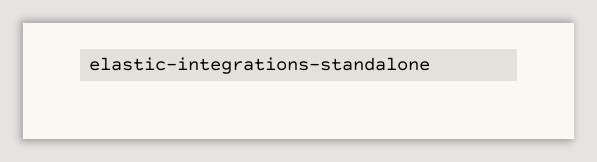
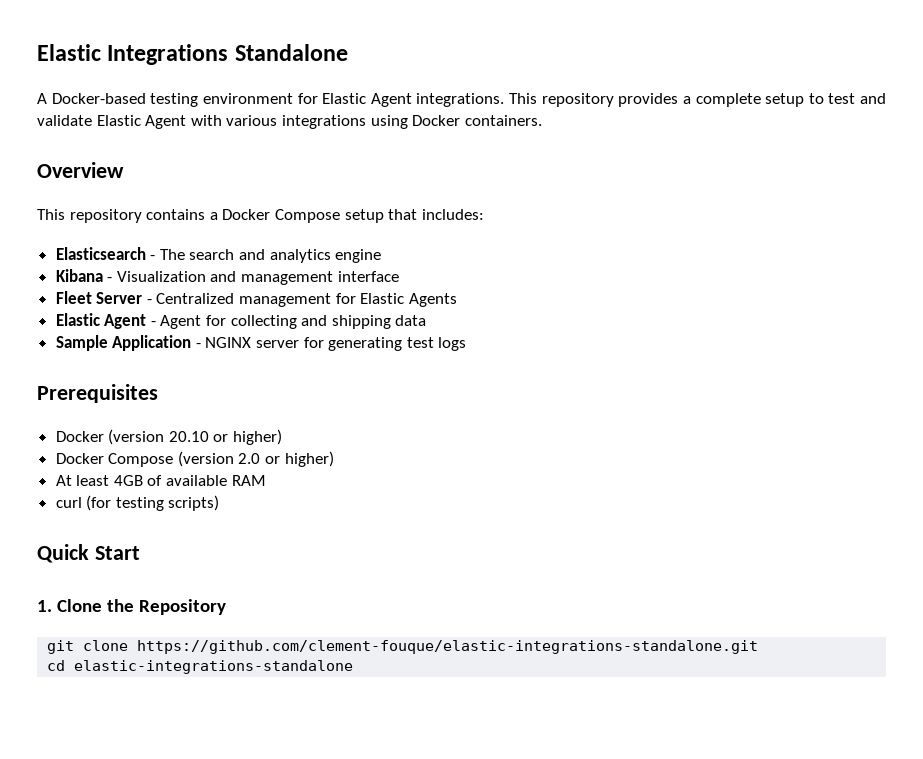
- elastic-integrations-standalone
+ Elastic Integrations Standalone
+ A Docker-based testing environment for Elastic Agent integrations. This repository provides a complete setup to test and validate Elastic Agent with various integrations using Docker containers.
+ Overview
+ This repository contains a Docker Compose setup that includes:
+ Elasticsearch - The search and analytics engine
+ Kibana - Visualization and management interface
+ Fleet Server - Centralized management for Elastic Agents
+ Elastic Agent - Agent for collecting and shipping data
+ Sample Application - NGINX server for generating test logs
+ Prerequisites
+ Docker (version 20.10 or higher)
+ Docker Compose (version 2.0 or higher)
+ At least 4GB of available RAM
+ curl (for testing scripts)
+ Quick Start
+ 1. Clone the Repository
+ git clone https://github.com/clement-fouque/elastic-integrations-standalone.git
+ cd elastic-integrations-standalone

